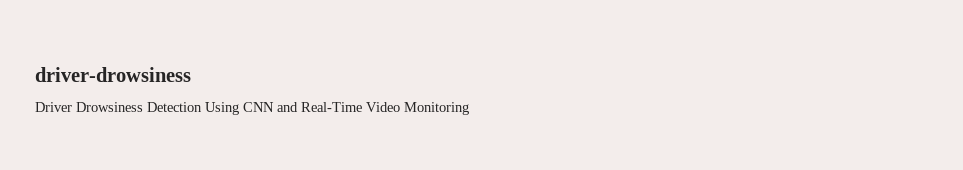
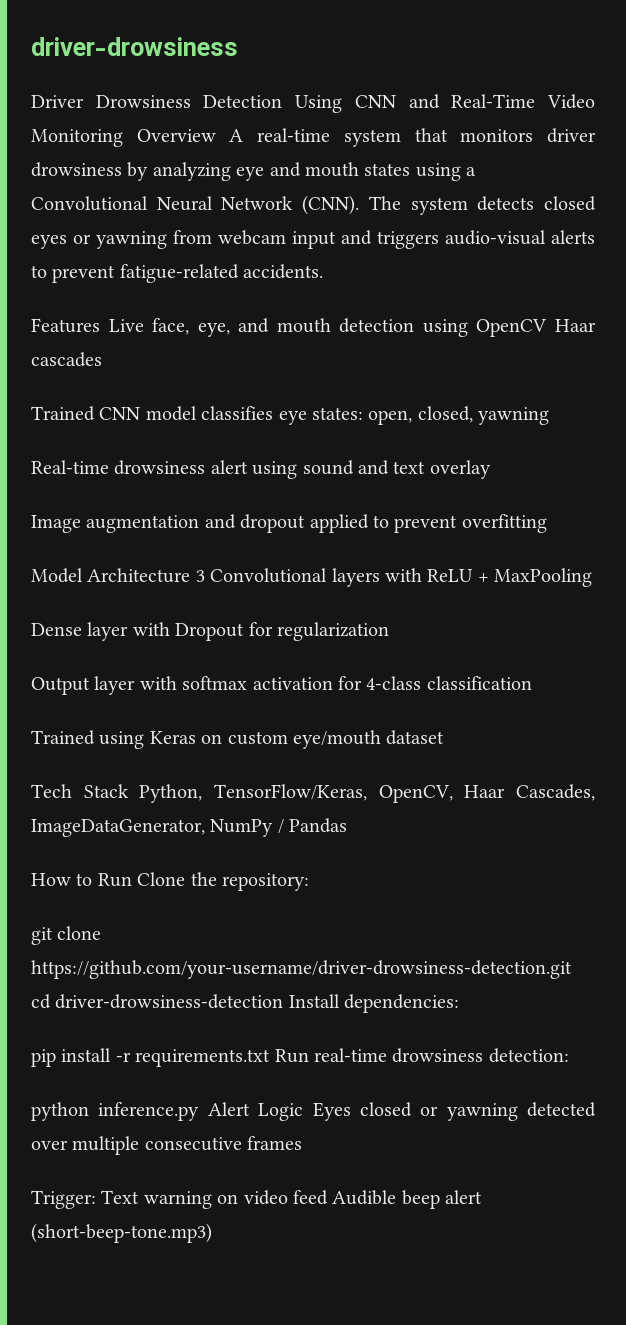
- Driver Drowsiness Detection Using CNN and Real-Time Video Monitoring
+ Driver Drowsiness Detection Using CNN and Real-Time Video Monitoring Overview A real-time system that monitors driver drowsiness by analyzing eye and mouth states using a Convolutional Neural Network (CNN). The system detects closed eyes or yawning from webcam input and triggers audio-visual alerts to prevent fatigue-related accidents.
+ Features Live face, eye, and mouth detection using OpenCV Haar cascades
+ Trained CNN model classifies eye states: open, closed, yawning
+ Real-time drowsiness alert using sound and text overlay
+ Image augmentation and dropout applied to prevent overfitting
+ Model Architecture 3 Convolutional layers with ReLU + MaxPooling
+ Dense layer with Dropout for regularization
+ Output layer with softmax activation for 4-class classification
+ Trained using Keras on custom eye/mouth dataset
+ Tech Stack Python, TensorFlow/Keras, OpenCV, Haar Cascades, ImageDataGenerator, NumPy / Pandas
+ How to Run Clone the repository:
+ git clone https://github.com/your-username/driver-drowsiness-detection.git cd driver-drowsiness-detection Install dependencies:
+ pip install -r requirements.txt Run real-time drowsiness detection:
+ python inference.py Alert Logic Eyes closed or yawning detected over multiple consecutive frames
+ Trigger: Text warning on video feed Audible beep alert (short-beep-tone.mp3)

